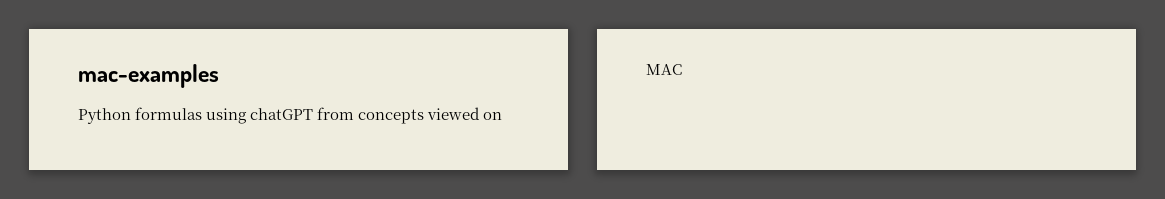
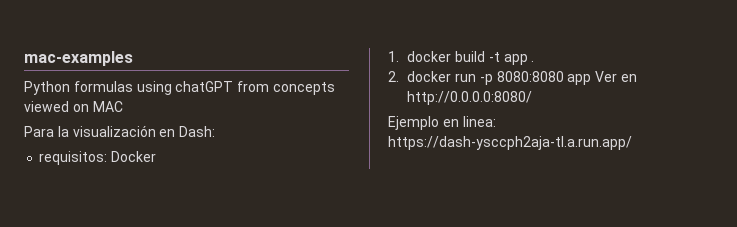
+ Para la visualización en Dash:
+ requisitos: Docker
+ 1. docker build -t app .
+ 2. docker run -p 8080:8080 app Ver en http://0.0.0.0:8080/
+ Ejemplo en linea: https://dash-ysccph2aja-tl.a.run.app/

